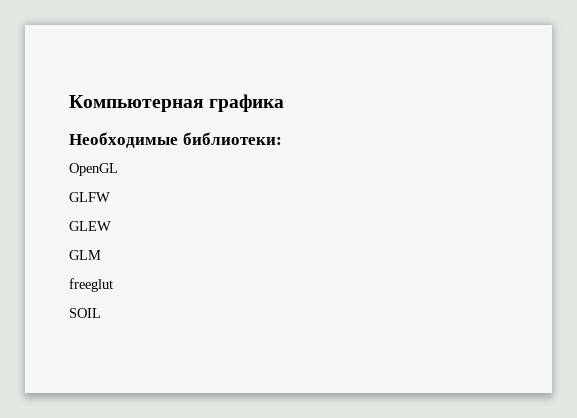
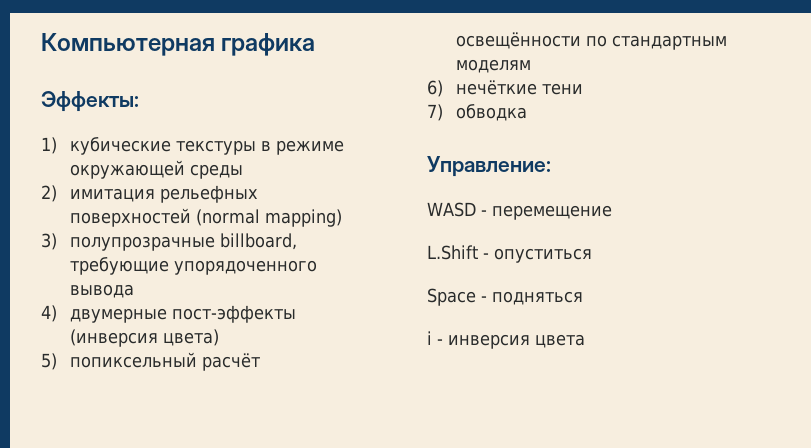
- Необходимые библиотеки:
- OpenGL
- GLFW
- GLEW
- GLM
- freeglut
- SOIL
+ Эффекты:
+ 1) кубические текстуры в режиме окружающей среды
+ 2) имитация рельефных поверхностей (normal mapping)
+ 3) полупрозрачные billboard, требующие упорядоченного вывода
+ 4) двумерные пост-эффекты (инверсия цвета)
+ 5) попиксельный расчёт освещённости по стандартным моделям
+ 6) нечёткие тени
+ 7) обводка
+ Управление:
+ WASD - перемещение
+ L.Shift - опуститься
+ Space - подняться
+ i - инверсия цвета

